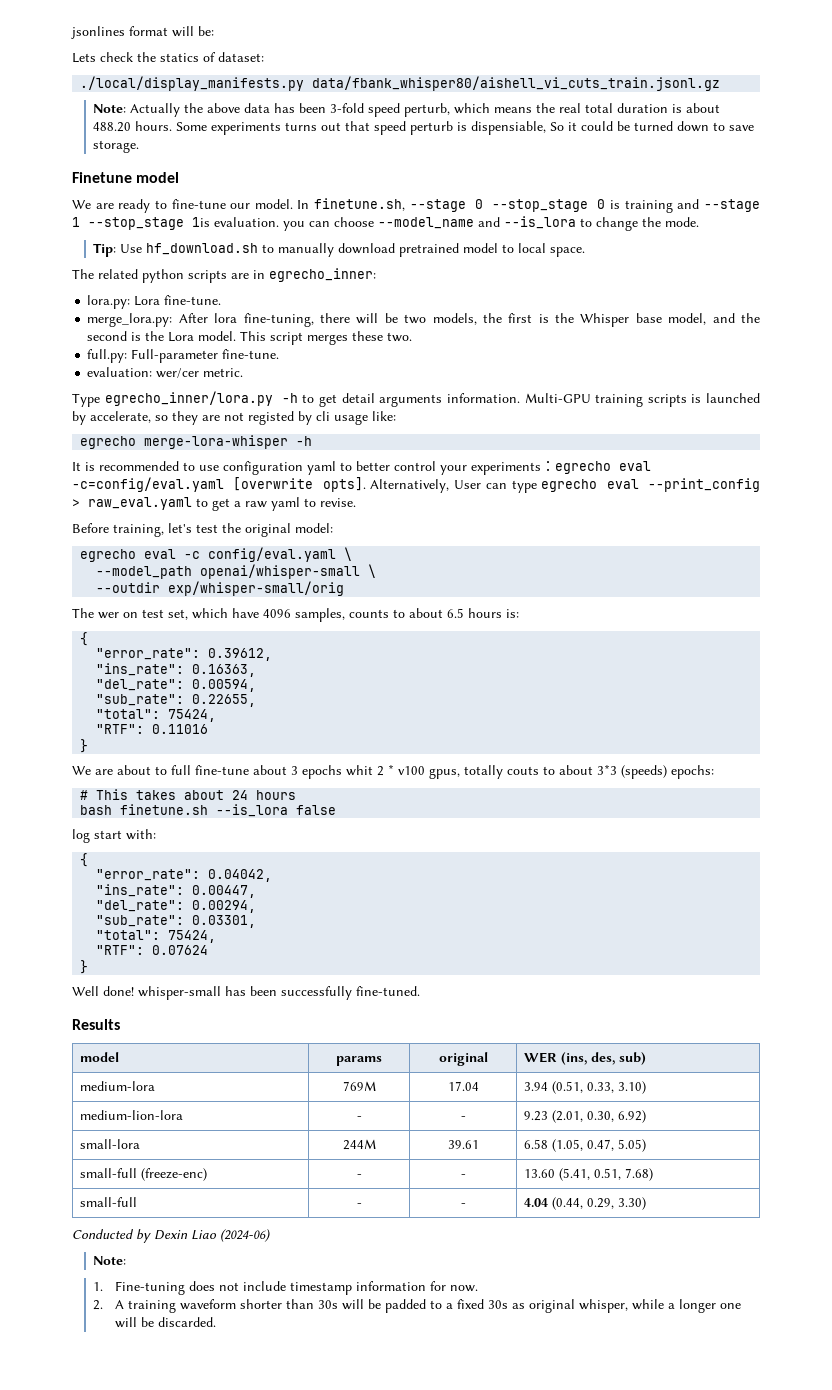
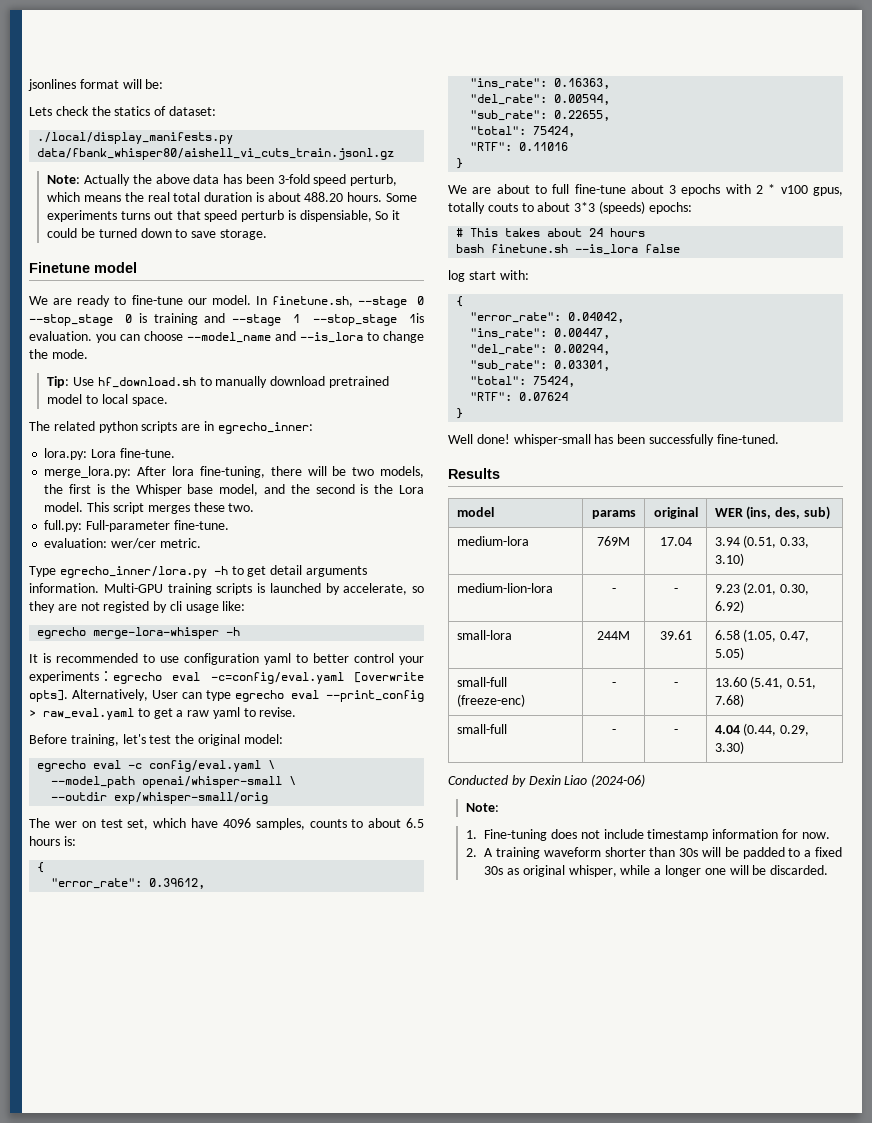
- We are about to full fine-tune about 3 epochs whit 2 * v100 gpus, totally couts to about 3*3 (speeds) epochs:
+ We are about to full fine-tune about 3 epochs with 2 * v100 gpus, totally couts to about 3*3 (speeds) epochs:

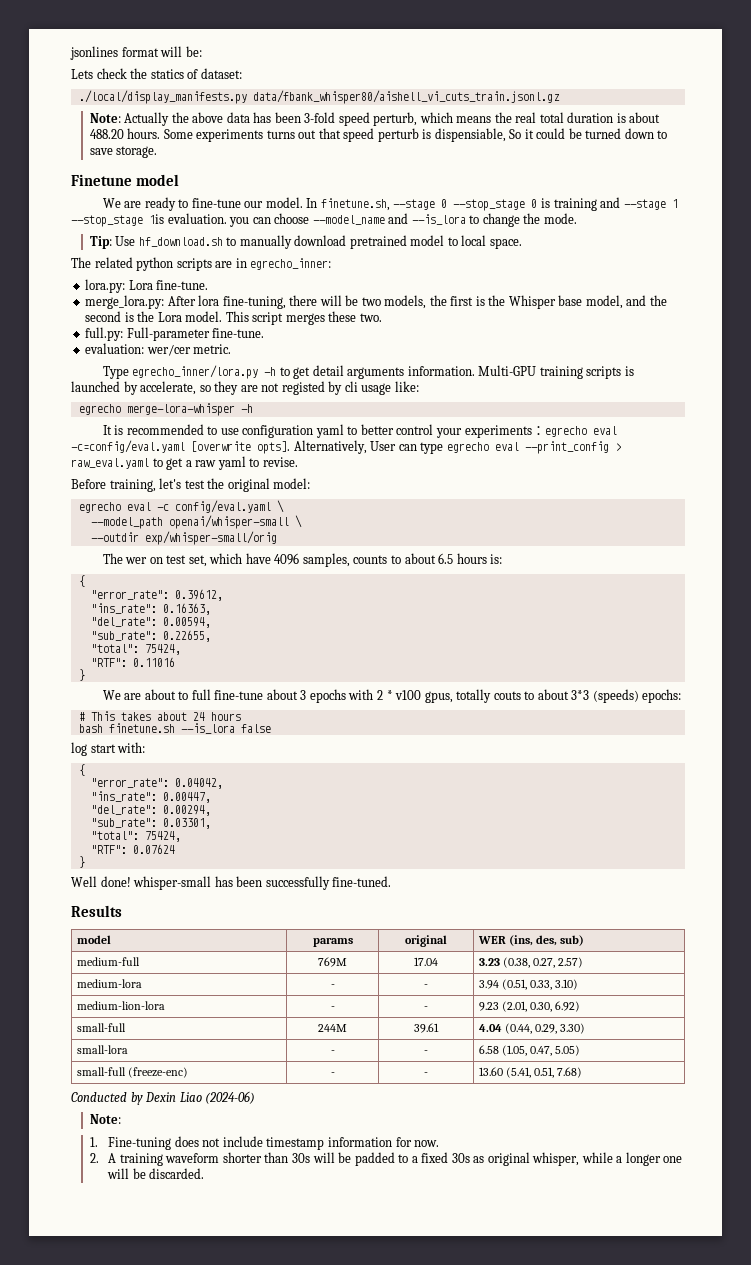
- medium-lora | 769M | 17.04 | 3.94 (0.51, 0.33, 3.10)
+ medium-full | 769M | 17.04 | 3.23 (0.38, 0.27, 2.57)
+ medium-lora | - | - | 3.94 (0.51, 0.33, 3.10)
- small-lora | 244M | 39.61 | 6.58 (1.05, 0.47, 5.05)
+ small-full | 244M | 39.61 | 4.04 (0.44, 0.29, 3.30)
+ small-lora | - | - | 6.58 (1.05, 0.47, 5.05)
- small-full | - | - | 4.04 (0.44, 0.29, 3.30)

